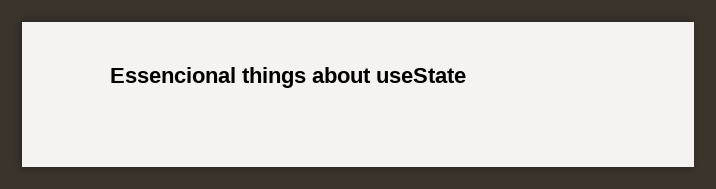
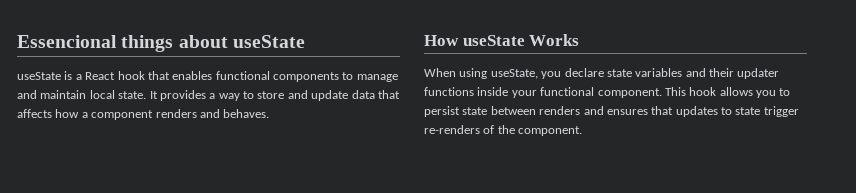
+ useState is a React hook that enables functional components to manage and maintain local state. It provides a way to store and update data that affects how a component renders and behaves.
+ How useState Works
+ When using useState, you declare state variables and their updater functions inside your functional component. This hook allows you to persist state between renders and ensures that updates to state trigger re-renders of the component.

